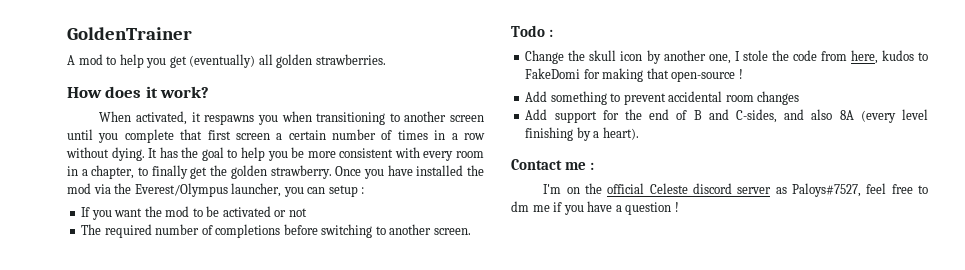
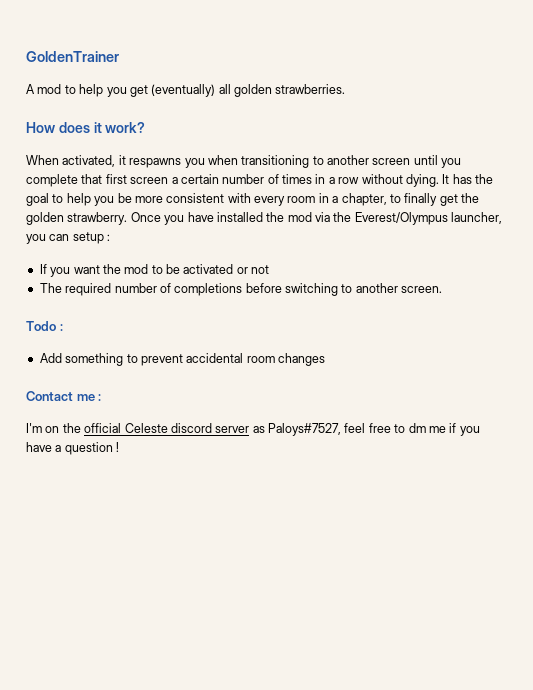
- Change the skull icon by another one, I stole the code from here, kudos to FakeDomi for making that open-source !
- Add support for the end of B and C-sides, and also 8A (every level finishing by a heart).

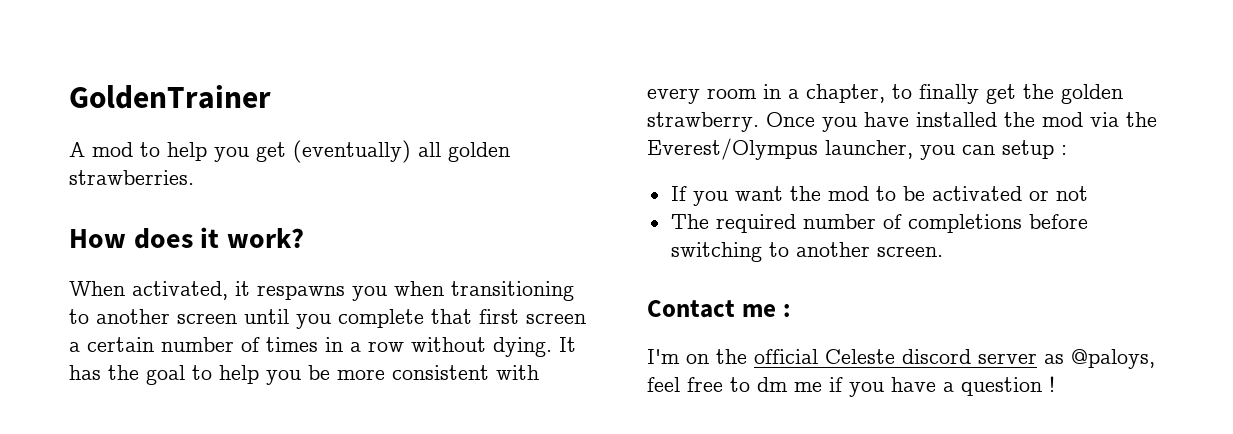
- Todo :
- Add something to prevent accidental room changes
- I'm on the official Celeste discord server as Paloys#7527, feel free to dm me if you have a question !
+ I'm on the official Celeste discord server as @paloys, feel free to dm me if you have a question !

